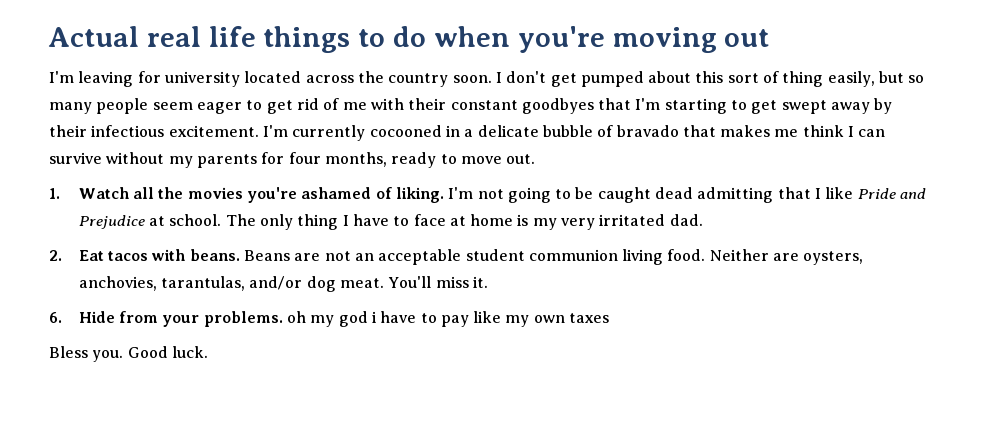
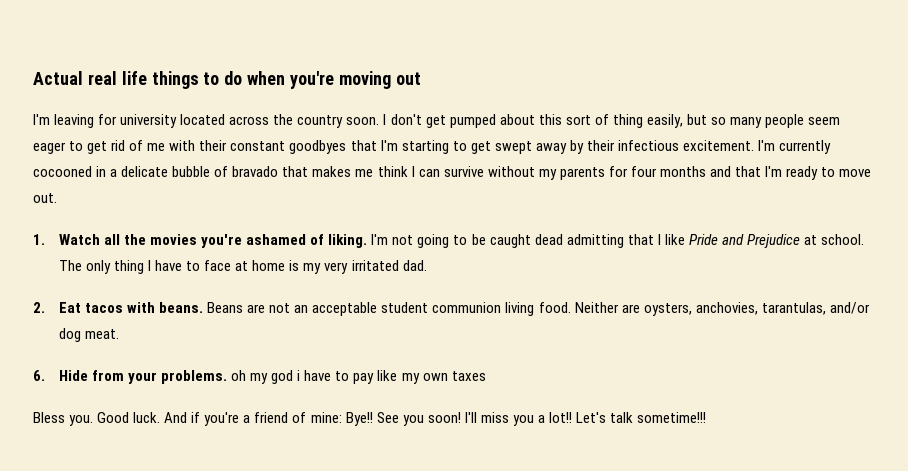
- I'm currently cocooned in a delicate bubble of bravado that makes me think I can survive without my parents for four months, ready to move out.
+ I'm currently cocooned in a delicate bubble of bravado that makes me think I can survive without my parents for four months and that I'm ready to move out.
- You'll miss it.
+ And if you're a friend of mine: Bye!! See you soon! I'll miss you a lot!! Let's talk sometime!!!

